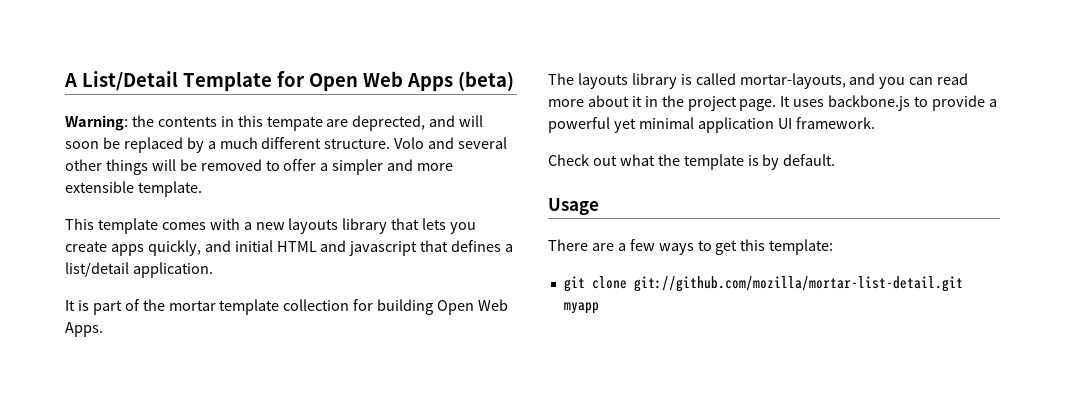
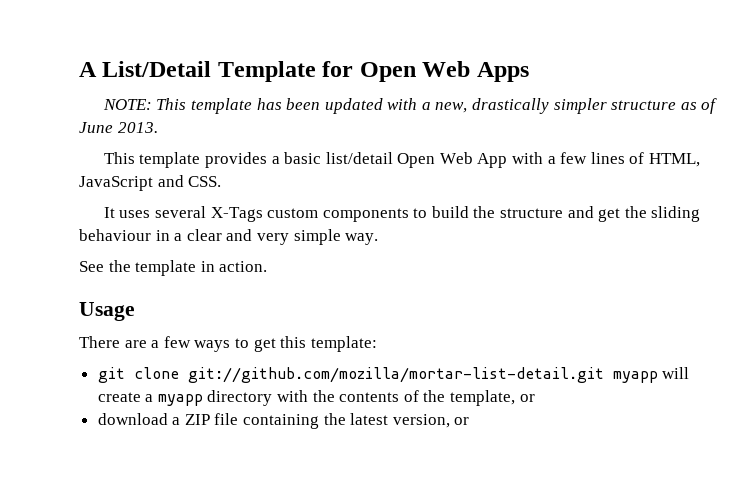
- A List/Detail Template for Open Web Apps (beta)
- Warning: the contents in this tempate are deprected, and will soon be replaced by a much different structure. Volo and several other things will be removed to offer a simpler and more extensible template.
- This template comes with a new layouts library that lets you create apps quickly, and initial HTML and javascript that defines a list/detail application.
- It is part of the mortar template collection for building Open Web Apps.
- The layouts library is called mortar-layouts, and you can read more about it in the project page. It uses backbone.js to provide a powerful yet minimal application UI framework.
- Check out what the template is by default.
+ A List/Detail Template for Open Web Apps
+ NOTE: This template has been updated with a new, drastically simpler structure as of June 2013.
+ This template provides a basic list/detail Open Web App with a few lines of HTML, JavaScript and CSS.
+ It uses several X-Tags custom components to build the structure and get the sliding behaviour in a clear and very simple way.
+ See the template in action.
- git clone git://github.com/mozilla/mortar-list-detail.git myapp
+ git clone git://github.com/mozilla/mortar-list-detail.git myapp will create a myapp directory with the contents of the template, or
+ download a ZIP file containing the latest version, or

